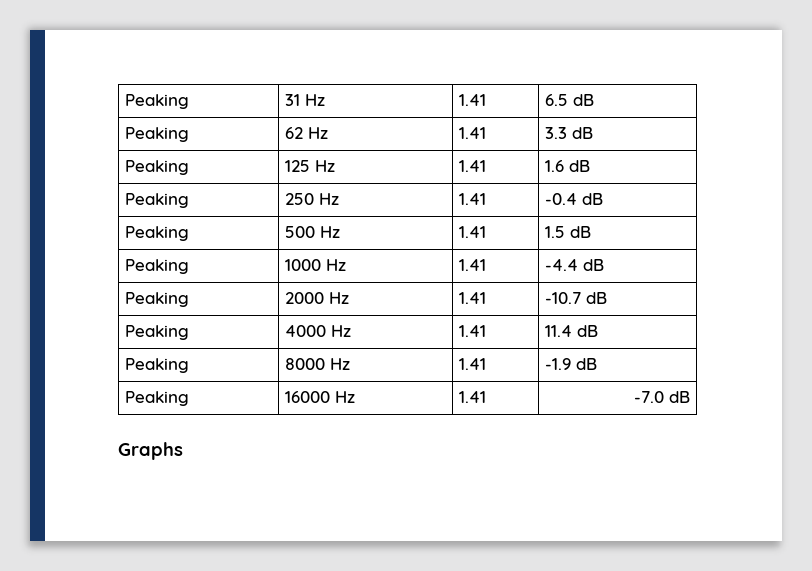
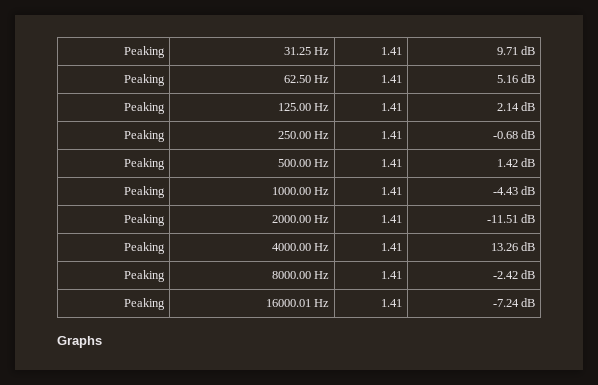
- Peaking | 31 Hz | 1.41 | 6.5 dB
- Peaking | 62 Hz | 1.41 | 3.3 dB
- Peaking | 125 Hz | 1.41 | 1.6 dB
- Peaking | 250 Hz | 1.41 | -0.4 dB
- Peaking | 500 Hz | 1.41 | 1.5 dB
- Peaking | 1000 Hz | 1.41 | -4.4 dB
- Peaking | 2000 Hz | 1.41 | -10.7 dB
- Peaking | 4000 Hz | 1.41 | 11.4 dB
- Peaking | 8000 Hz | 1.41 | -1.9 dB
- Peaking | 16000 Hz | 1.41 | -7.0 dB
+ Peaking | 31.25 Hz | 1.41 | 9.71 dB
+ Peaking | 62.50 Hz | 1.41 | 5.16 dB
+ Peaking | 125.00 Hz | 1.41 | 2.14 dB
+ Peaking | 250.00 Hz | 1.41 | -0.68 dB
+ Peaking | 500.00 Hz | 1.41 | 1.42 dB
+ Peaking | 1000.00 Hz | 1.41 | -4.43 dB
+ Peaking | 2000.00 Hz | 1.41 | -11.51 dB
+ Peaking | 4000.00 Hz | 1.41 | 13.26 dB
+ Peaking | 8000.00 Hz | 1.41 | -2.42 dB
+ Peaking | 16000.01 Hz | 1.41 | -7.24 dB

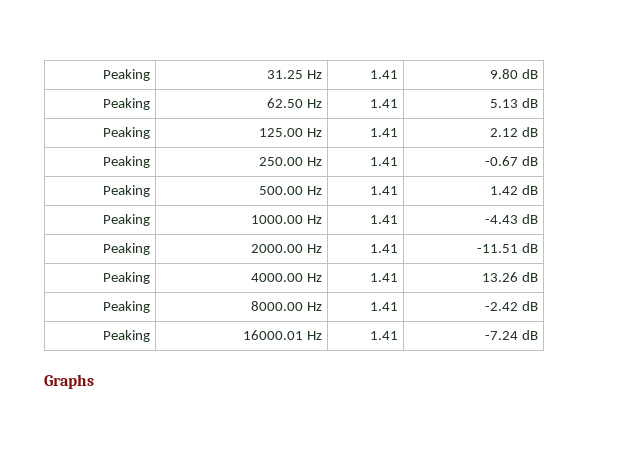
- Peaking | 31.25 Hz | 1.41 | 9.71 dB
+ Peaking | 31.25 Hz | 1.41 | 9.80 dB
- Peaking | 62.50 Hz | 1.41 | 5.16 dB
+ Peaking | 62.50 Hz | 1.41 | 5.13 dB
- Peaking | 125.00 Hz | 1.41 | 2.14 dB
+ Peaking | 125.00 Hz | 1.41 | 2.12 dB
- Peaking | 250.00 Hz | 1.41 | -0.68 dB
+ Peaking | 250.00 Hz | 1.41 | -0.67 dB

